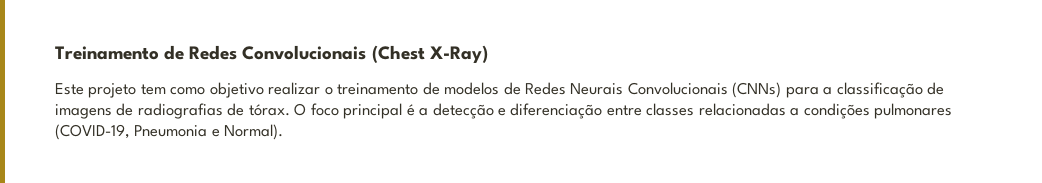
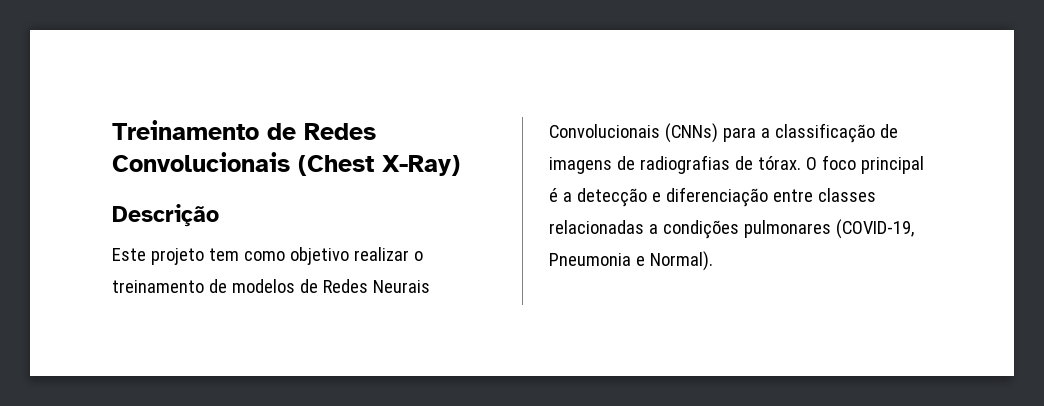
+ Descrição

